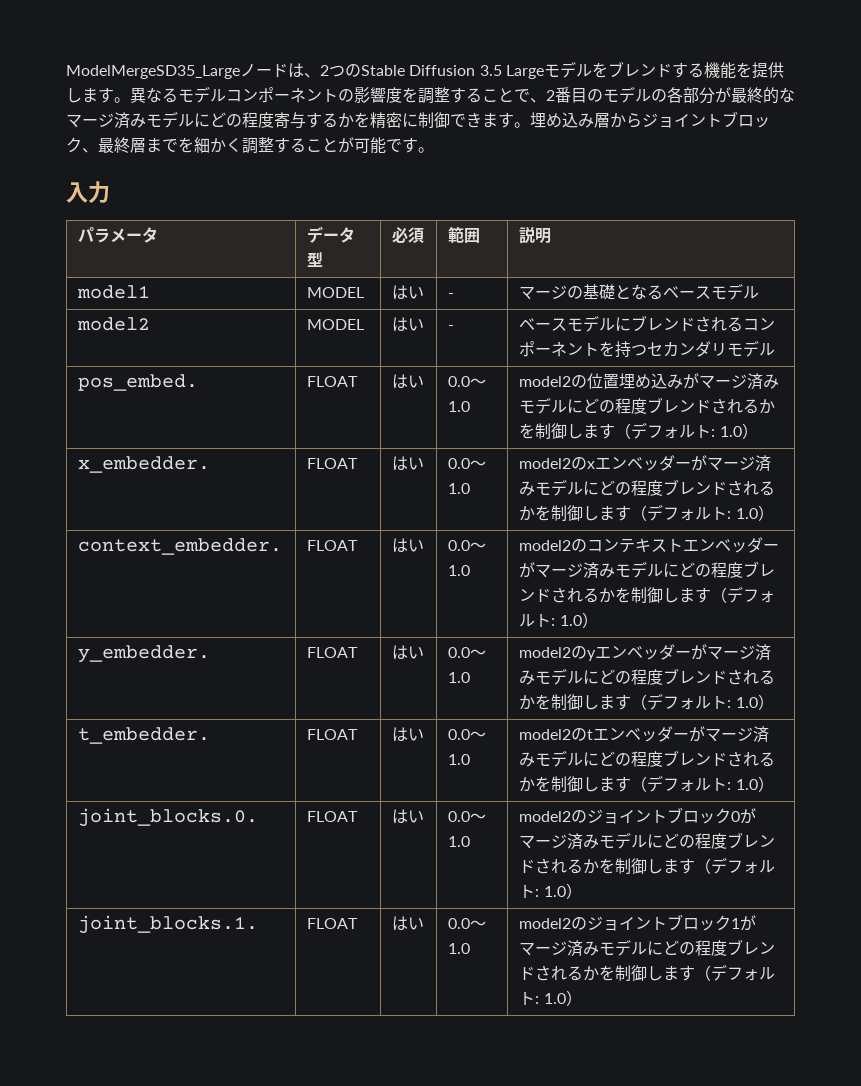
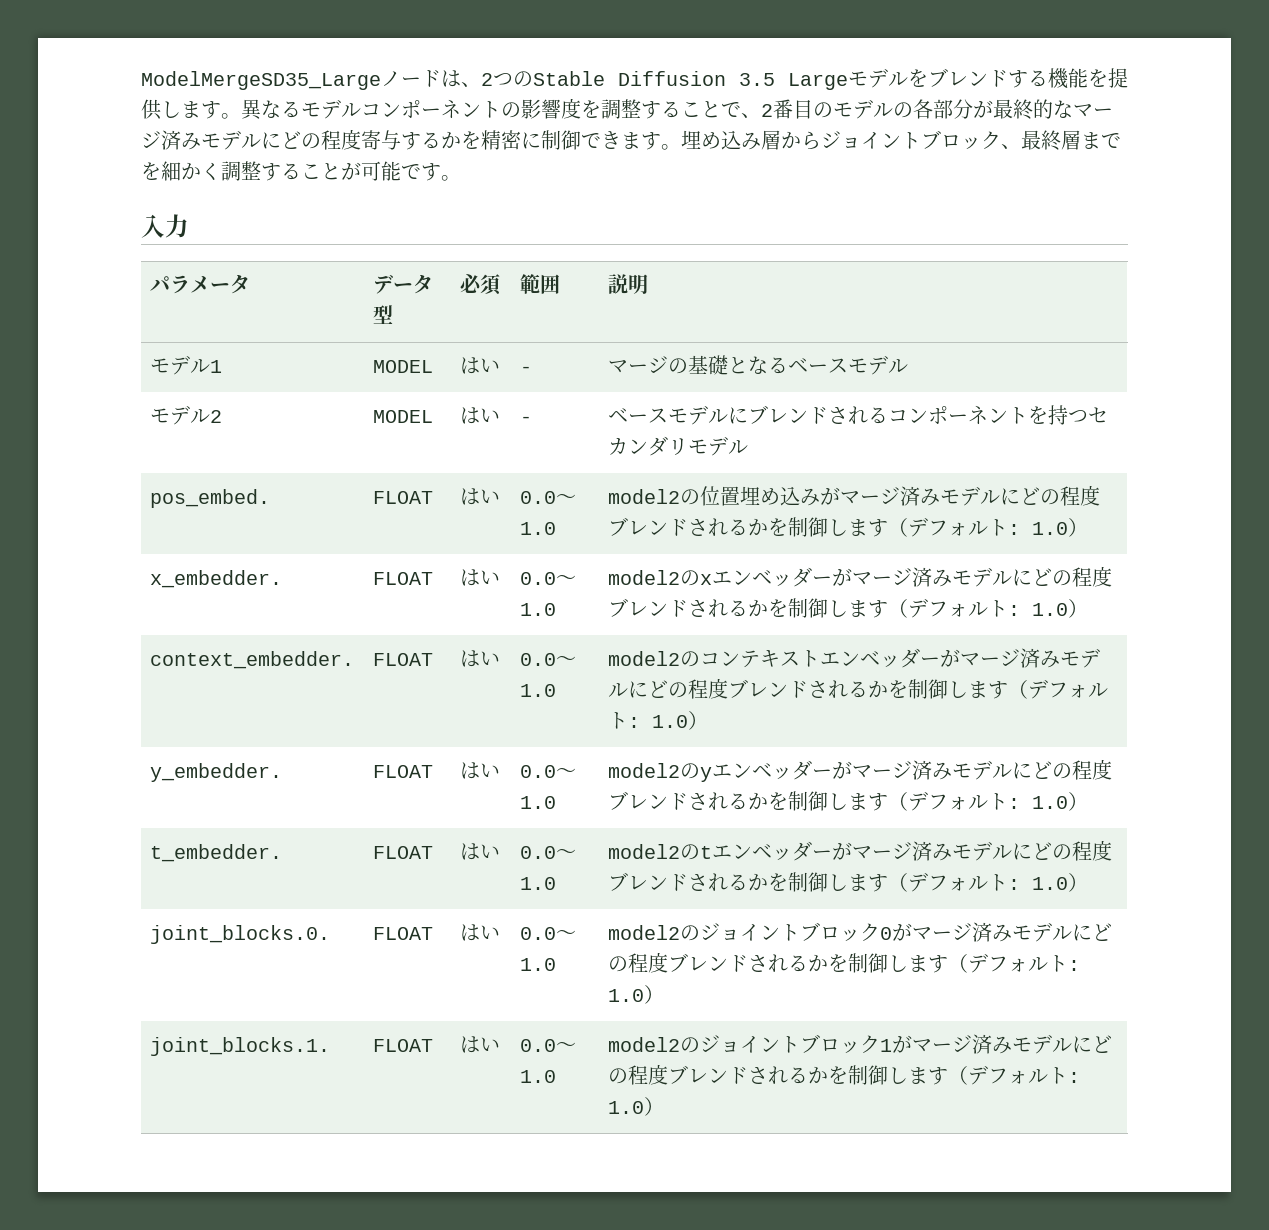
- model1 | MODEL | はい | - | マージの基礎となるベースモデル
+ モデル1 | MODEL | はい | - | マージの基礎となるベースモデル
- model2 | MODEL | はい | - | ベースモデルにブレンドされるコンポーネントを持つセカンダリモデル
+ モデル2 | MODEL | はい | - | ベースモデルにブレンドされるコンポーネントを持つセカンダリモデル

